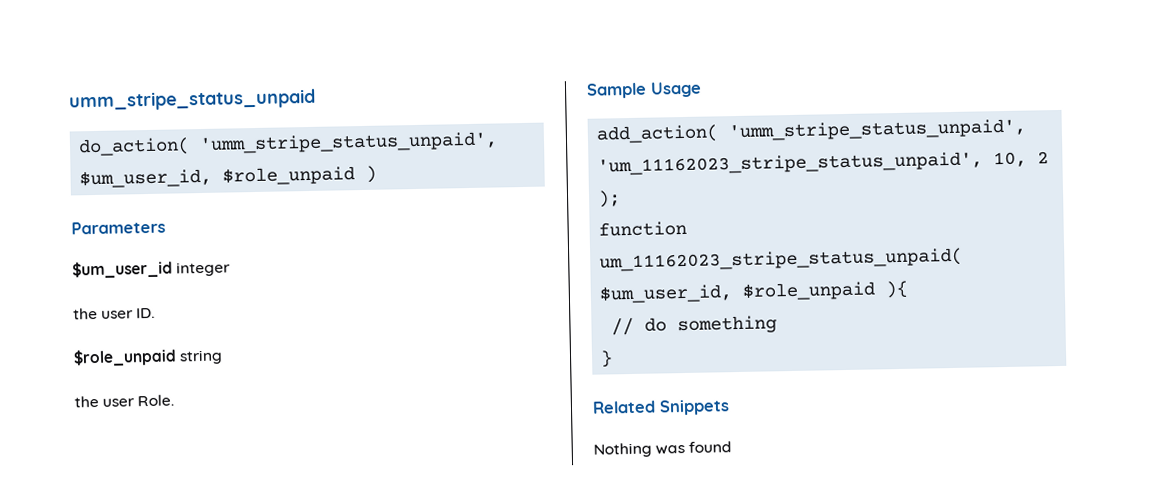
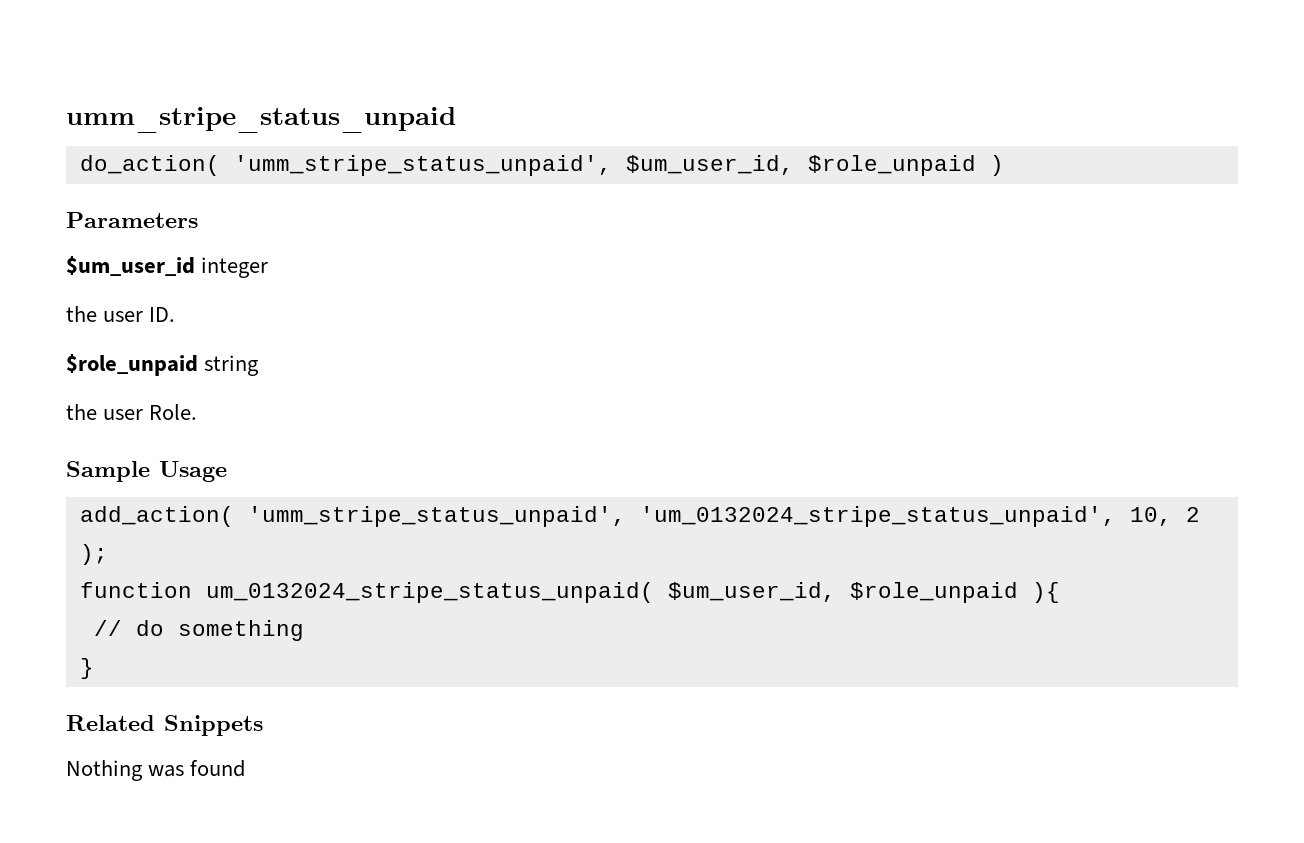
- add_action( 'umm_stripe_status_unpaid', 'um_11162023_stripe_status_unpaid', 10, 2 );
+ add_action( 'umm_stripe_status_unpaid', 'um_0132024_stripe_status_unpaid', 10, 2 );
- function um_11162023_stripe_status_unpaid( $um_user_id, $role_unpaid ){
+ function um_0132024_stripe_status_unpaid( $um_user_id, $role_unpaid ){

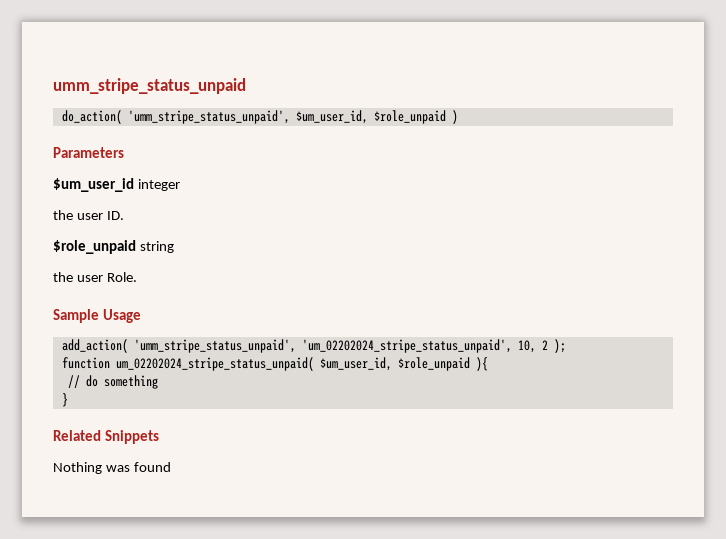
- add_action( 'umm_stripe_status_unpaid', 'um_0132024_stripe_status_unpaid', 10, 2 );
+ add_action( 'umm_stripe_status_unpaid', 'um_02202024_stripe_status_unpaid', 10, 2 );
- function um_0132024_stripe_status_unpaid( $um_user_id, $role_unpaid ){
+ function um_02202024_stripe_status_unpaid( $um_user_id, $role_unpaid ){

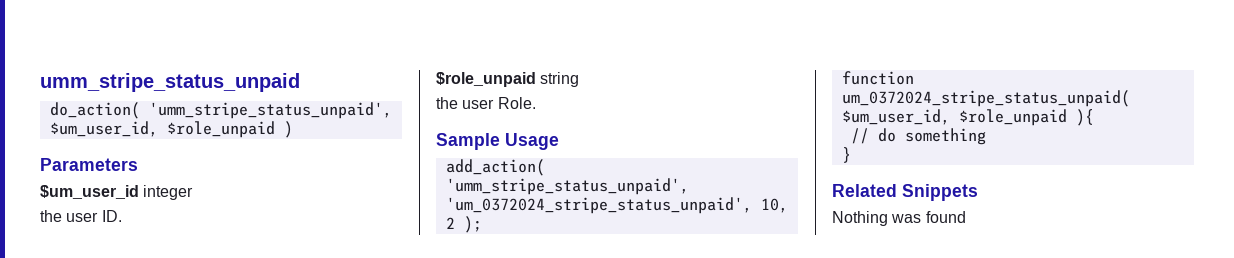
- add_action( 'umm_stripe_status_unpaid', 'um_02202024_stripe_status_unpaid', 10, 2 );
+ add_action( 'umm_stripe_status_unpaid', 'um_0372024_stripe_status_unpaid', 10, 2 );
- function um_02202024_stripe_status_unpaid( $um_user_id, $role_unpaid ){
+ function um_0372024_stripe_status_unpaid( $um_user_id, $role_unpaid ){

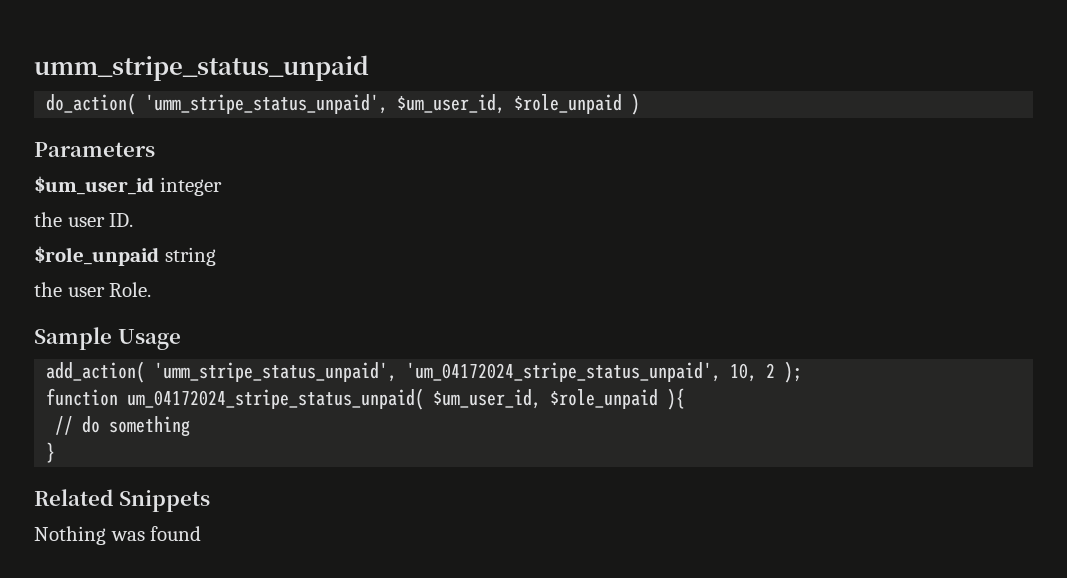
- add_action( 'umm_stripe_status_unpaid', 'um_0372024_stripe_status_unpaid', 10, 2 );
+ add_action( 'umm_stripe_status_unpaid', 'um_04172024_stripe_status_unpaid', 10, 2 );
- function um_0372024_stripe_status_unpaid( $um_user_id, $role_unpaid ){
+ function um_04172024_stripe_status_unpaid( $um_user_id, $role_unpaid ){

